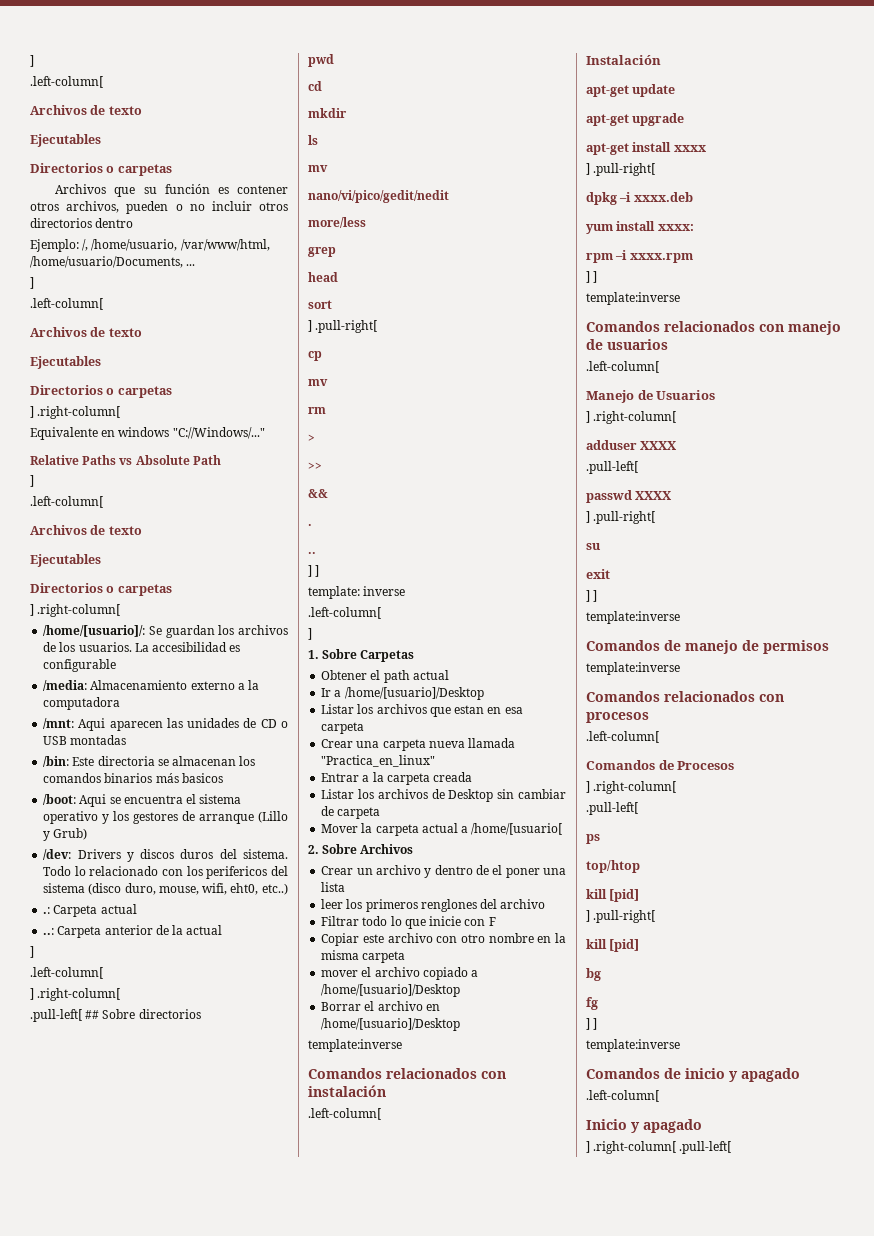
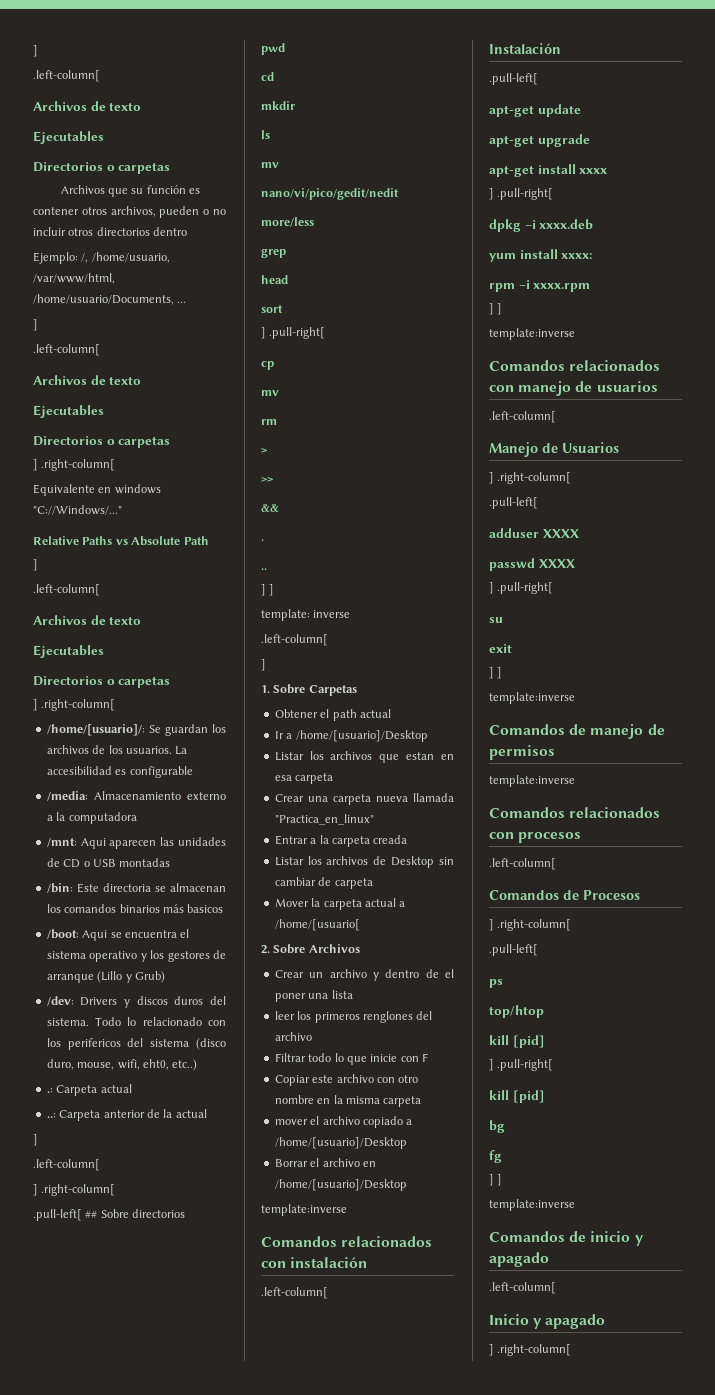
  Instalación
+ .pull-left[
  Manejo de Usuarios
  ] .right-column[
+ .pull-left[
  adduser XXXX
- .pull-left[
  Inicio y apagado
- ] .right-column[ .pull-left[
+ ] .right-column[

